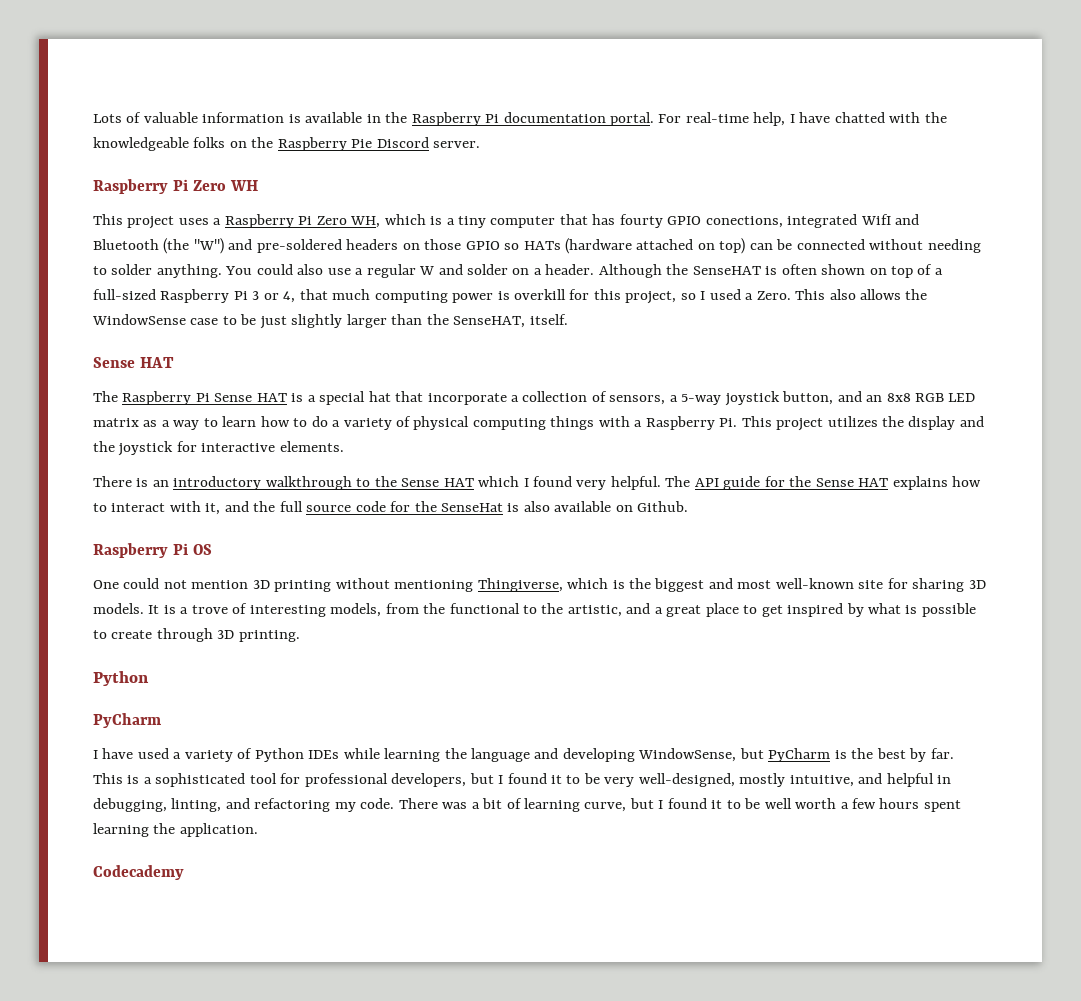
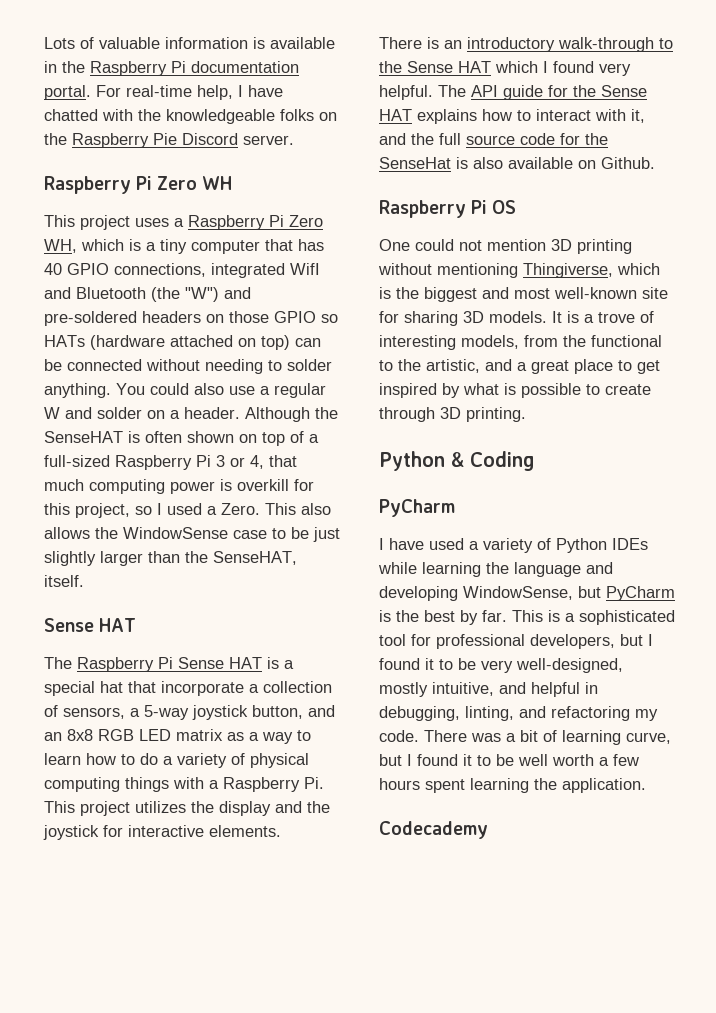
- This project uses a Raspberry Pi Zero WH, which is a tiny computer that has fourty GPIO conections, integrated WifI and Bluetooth (the "W") and pre-soldered headers on those GPIO so HATs (hardware attached on top) can be connected without needing to solder anything.
+ This project uses a Raspberry Pi Zero WH, which is a tiny computer that has 40 GPIO connections, integrated WifI and Bluetooth (the "W") and pre-soldered headers on those GPIO so HATs (hardware attached on top) can be connected without needing to solder anything.
- There is an introductory walkthrough to the Sense HAT which I found very helpful.
+ There is an introductory walk-through to the Sense HAT which I found very helpful.
  It is a trove of interesting models, from the functional to the artistic, and a great place to get inspired by what is possible to create through 3D printing.
- Python
+ Python & Coding

